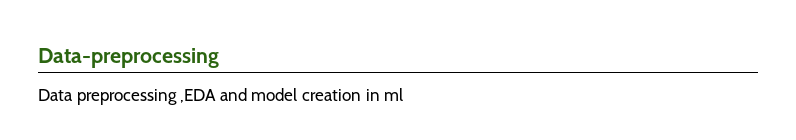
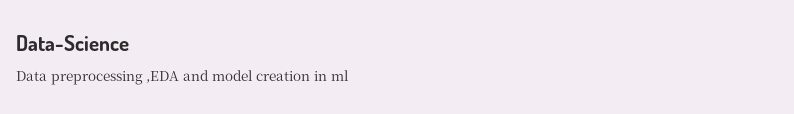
- Data-preprocessing
+ Data-Science

